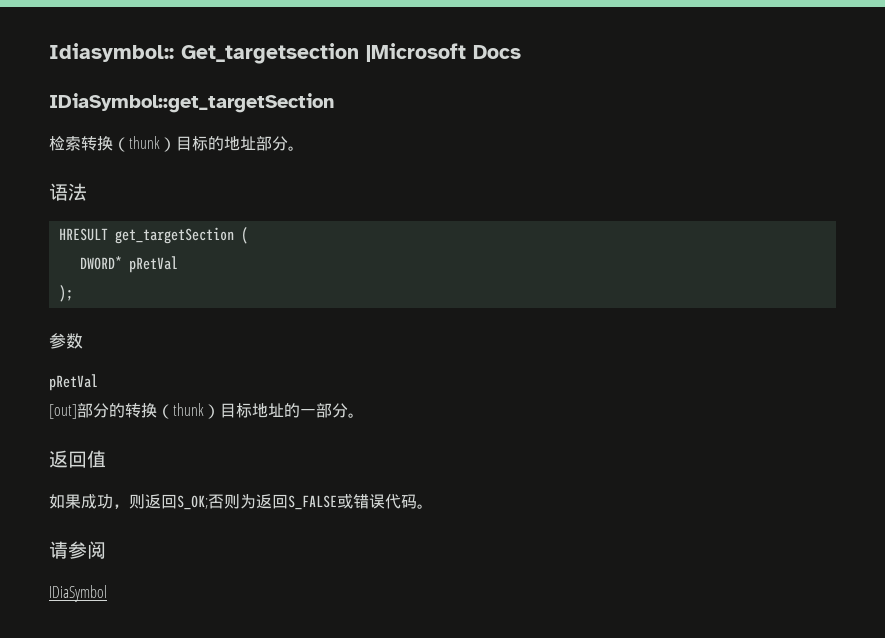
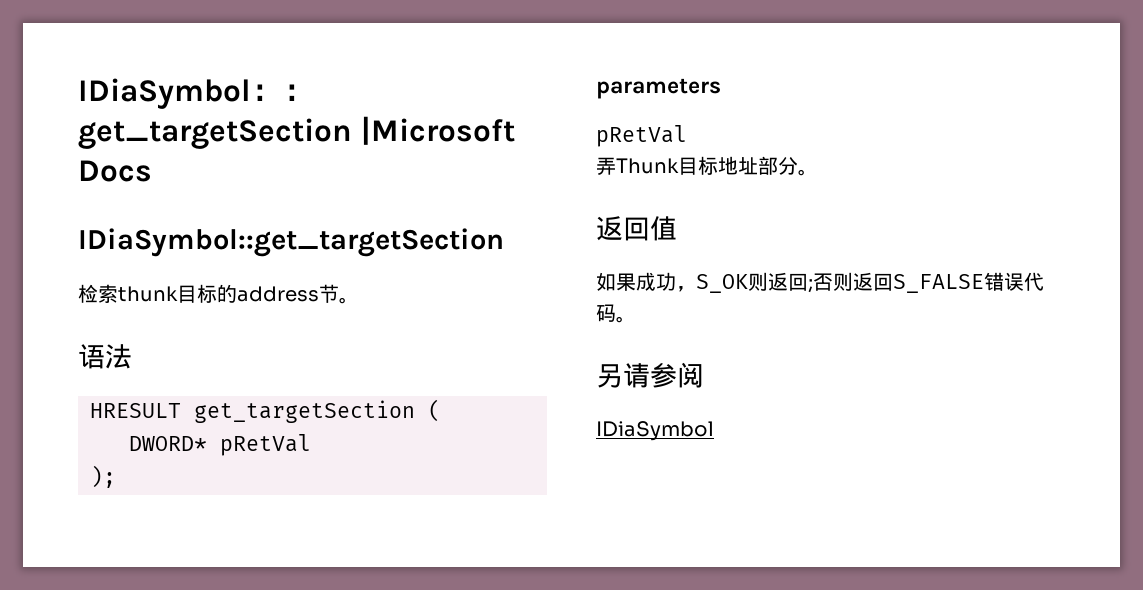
- Idiasymbol:: Get_targetsection |Microsoft Docs
+ IDiaSymbol：：get_targetSection |Microsoft Docs
- 检索转换（thunk）目标的地址部分。
+ 检索thunk目标的address节。
- 参数
+ parameters
  pRetVal
- [out]部分的转换（thunk）目标地址的一部分。
+ 弄Thunk目标地址部分。
- 如果成功，则返回S_OK;否则为返回S_FALSE或错误代码。
+ 如果成功，S_OK则返回;否则返回S_FALSE错误代码。
- 请参阅
+ 另请参阅

